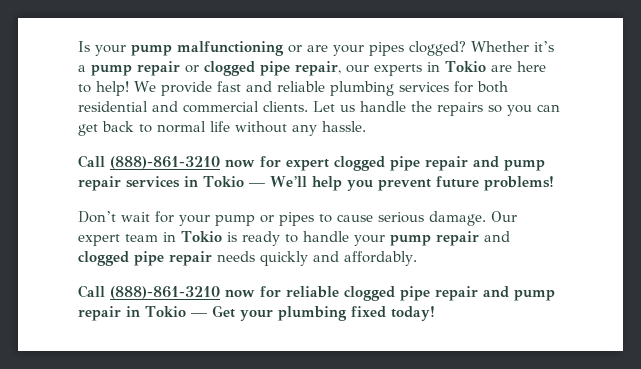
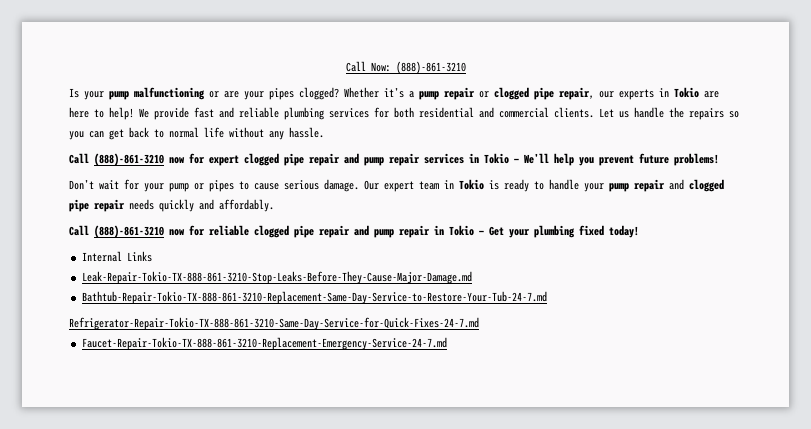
+ Call Now: (888)-861-3210
+ Internal Links
+ Leak-Repair-Tokio-TX-888-861-3210-Stop-Leaks-Before-They-Cause-Major-Damage.md
+ Bathtub-Repair-Tokio-TX-888-861-3210-Replacement-Same-Day-Service-to-Restore-Your-Tub-24-7.md
+ Refrigerator-Repair-Tokio-TX-888-861-3210-Same-Day-Service-for-Quick-Fixes-24-7.md
+ Faucet-Repair-Tokio-TX-888-861-3210-Replacement-Emergency-Service-24-7.md

